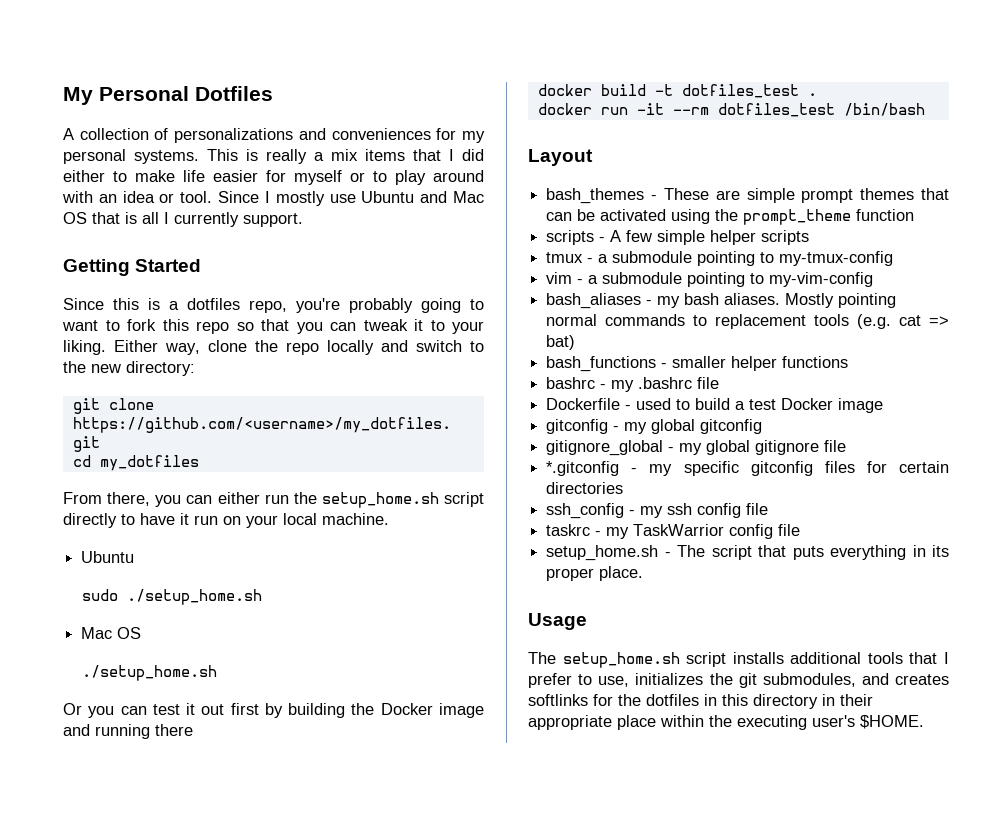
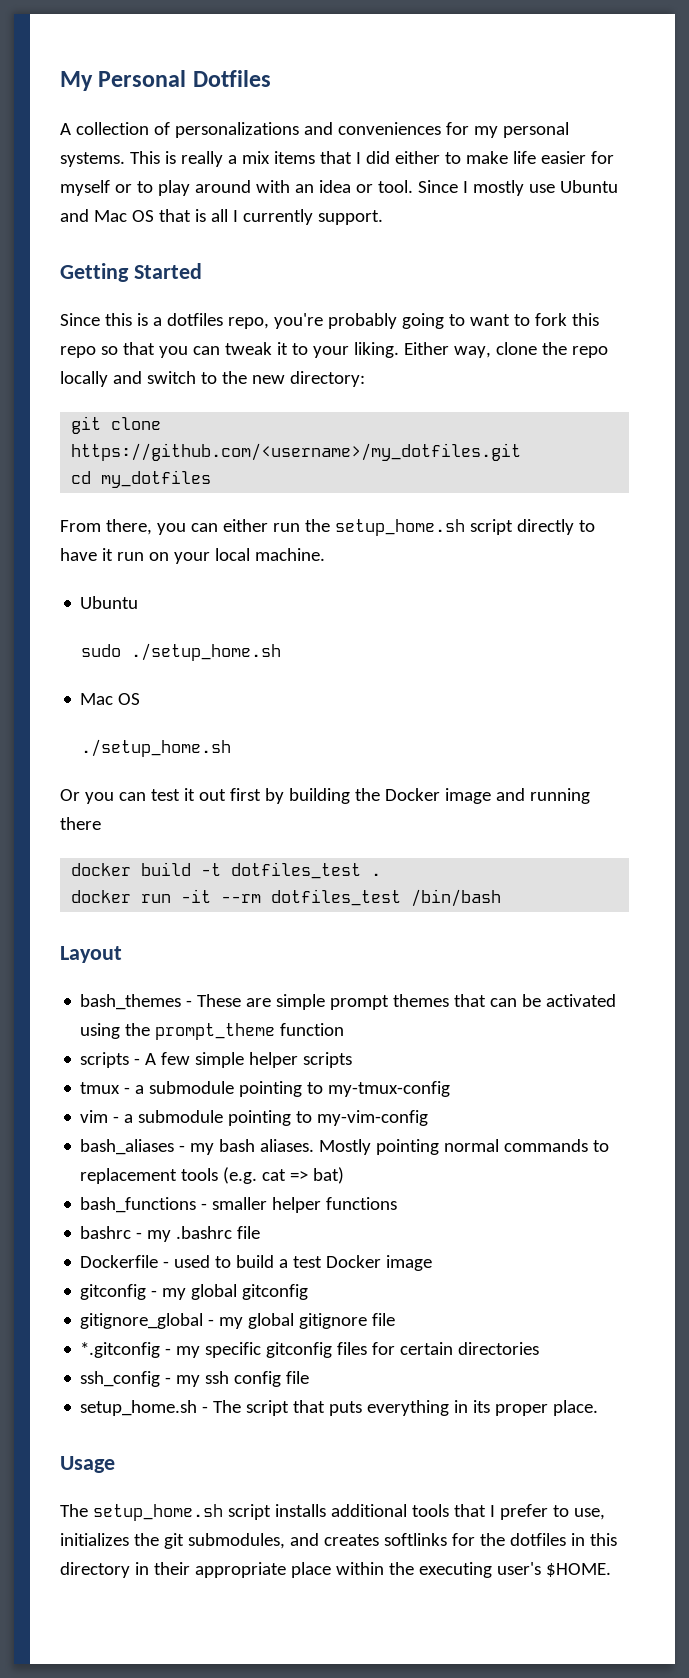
- taskrc - my TaskWarrior config file

